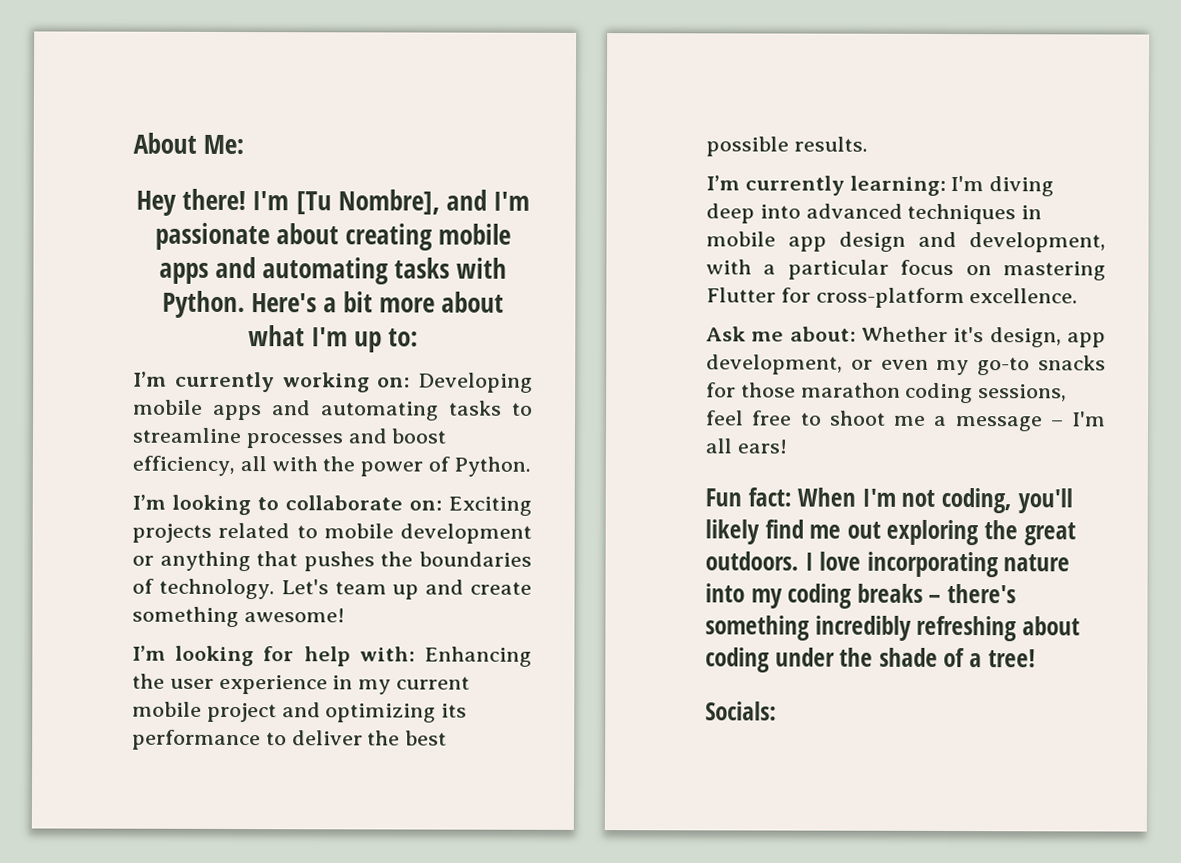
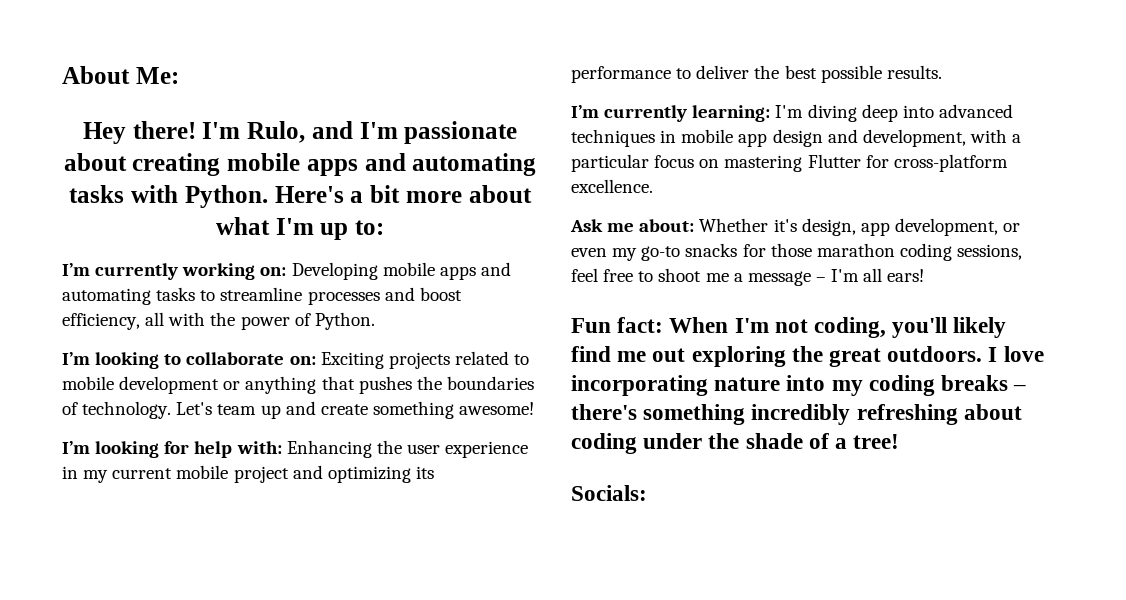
- I'm [Tu Nombre], and I'm passionate about creating mobile apps and automating tasks with Python.
+ I'm Rulo, and I'm passionate about creating mobile apps and automating tasks with Python.

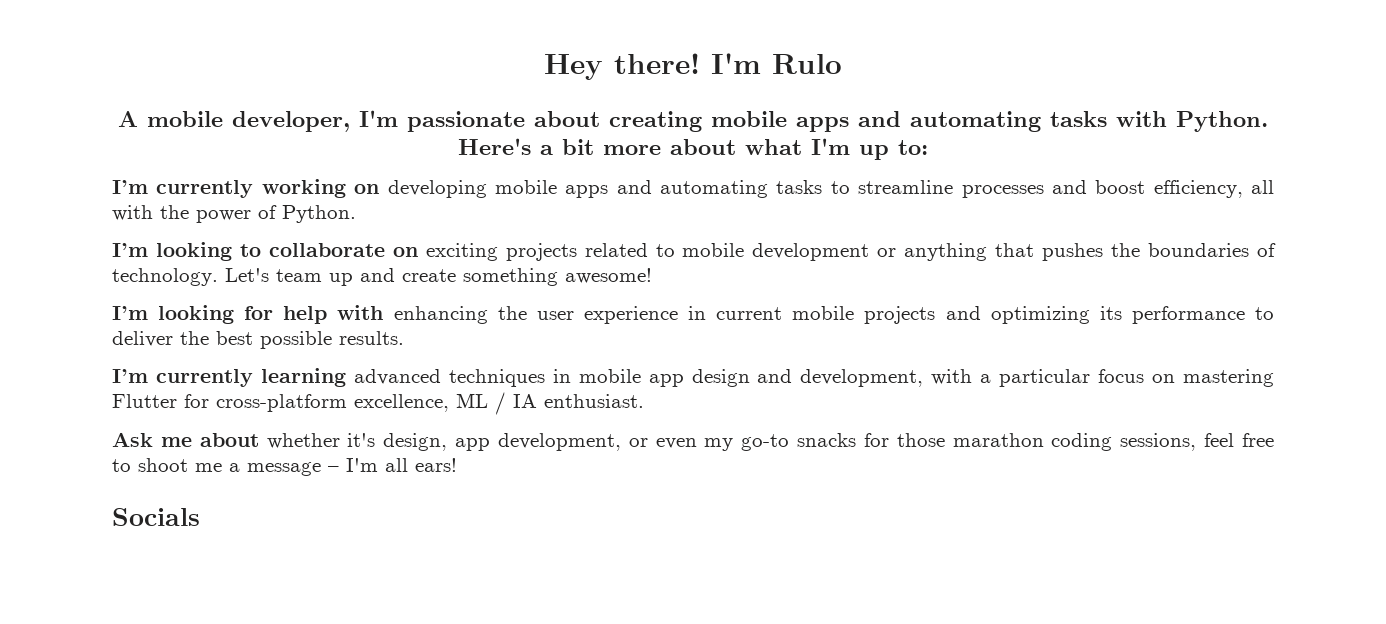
- About Me:
- I'm Rulo, and I'm passionate about creating mobile apps and automating tasks with Python.
+ I'm Rulo
+ A mobile developer, I'm passionate about creating mobile apps and automating tasks with Python.
- I’m currently working on: Developing mobile apps and automating tasks to streamline processes and boost efficiency, all with the power of Python.
+ I’m currently working on developing mobile apps and automating tasks to streamline processes and boost efficiency, all with the power of Python.
- I’m looking to collaborate on: Exciting projects related to mobile development or anything that pushes the boundaries of technology.
+ I’m looking to collaborate on exciting projects related to mobile development or anything that pushes the boundaries of technology.
- I’m looking for help with: Enhancing the user experience in my current mobile project and optimizing its performance to deliver the best possible results.
+ I’m looking for help with enhancing the user experience in current mobile projects and optimizing its performance to deliver the best possible results.
- I’m currently learning: I'm diving deep into advanced techniques in mobile app design and development, with a particular focus on mastering Flutter for cross-platform excellence.
+ I’m currently learning advanced techniques in mobile app design and development, with a particular focus on mastering Flutter for cross-platform excellence, ML / IA enthusiast.
- Ask me about: Whether it's design, app development, or even my go-to snacks for those marathon coding sessions, feel free to shoot me a message – I'm all ears!
+ Ask me about whether it's design, app development, or even my go-to snacks for those marathon coding sessions, feel free to shoot me a message – I'm all ears!
- Fun fact: When I'm not coding, you'll likely find me out exploring the great outdoors. I love incorporating nature into my coding breaks – there's something incredibly refreshing about coding under the shade of a tree!
- Socials:
+ Socials

